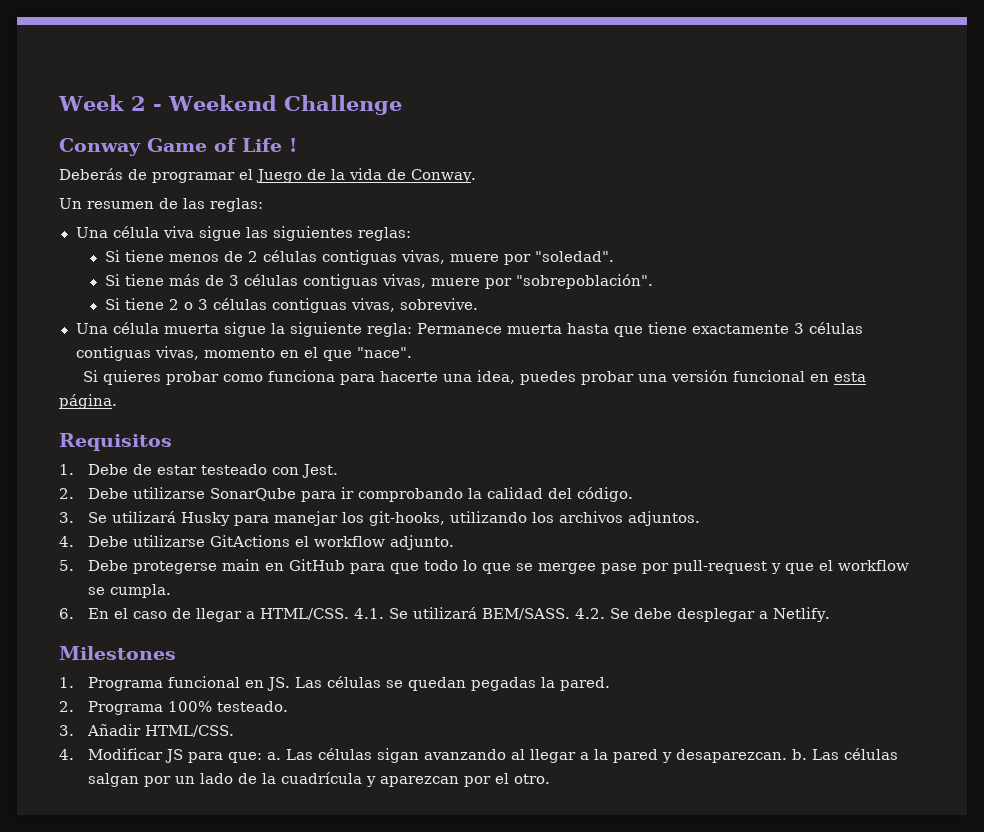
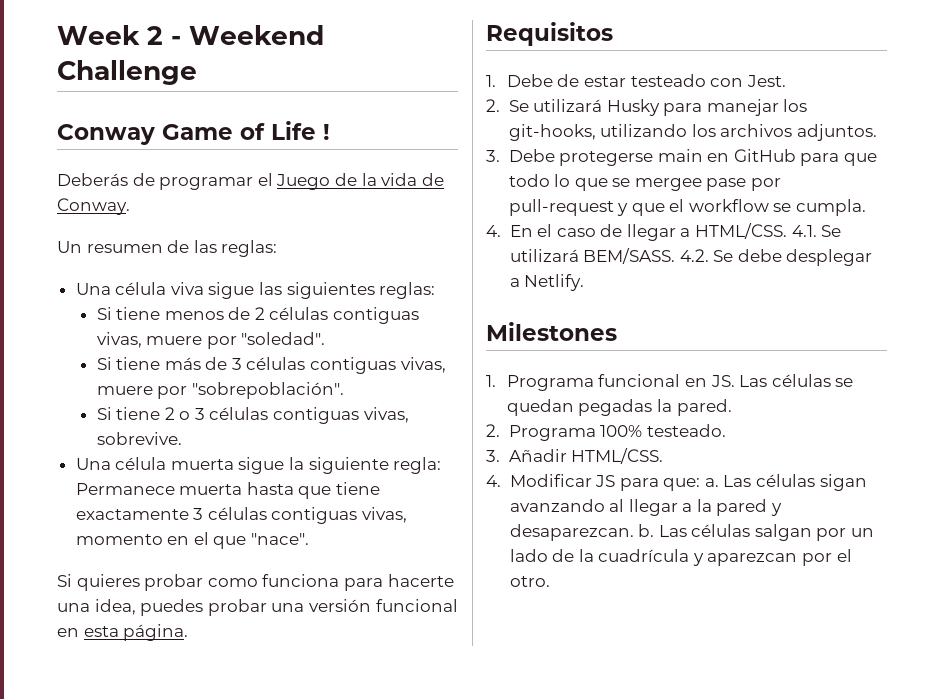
- 2. Debe utilizarse SonarQube para ir comprobando la calidad del código.
- 3. Se utilizará Husky para manejar los git-hooks, utilizando los archivos adjuntos.
+ 2. Se utilizará Husky para manejar los git-hooks, utilizando los archivos adjuntos.
- 4. Debe utilizarse GitActions el workflow adjunto.
- 5. Debe protegerse main en GitHub para que todo lo que se mergee pase por pull-request y que el workflow se cumpla.
+ 3. Debe protegerse main en GitHub para que todo lo que se mergee pase por pull-request y que el workflow se cumpla.
- 6. En el caso de llegar a HTML/CSS.
+ 4. En el caso de llegar a HTML/CSS.

